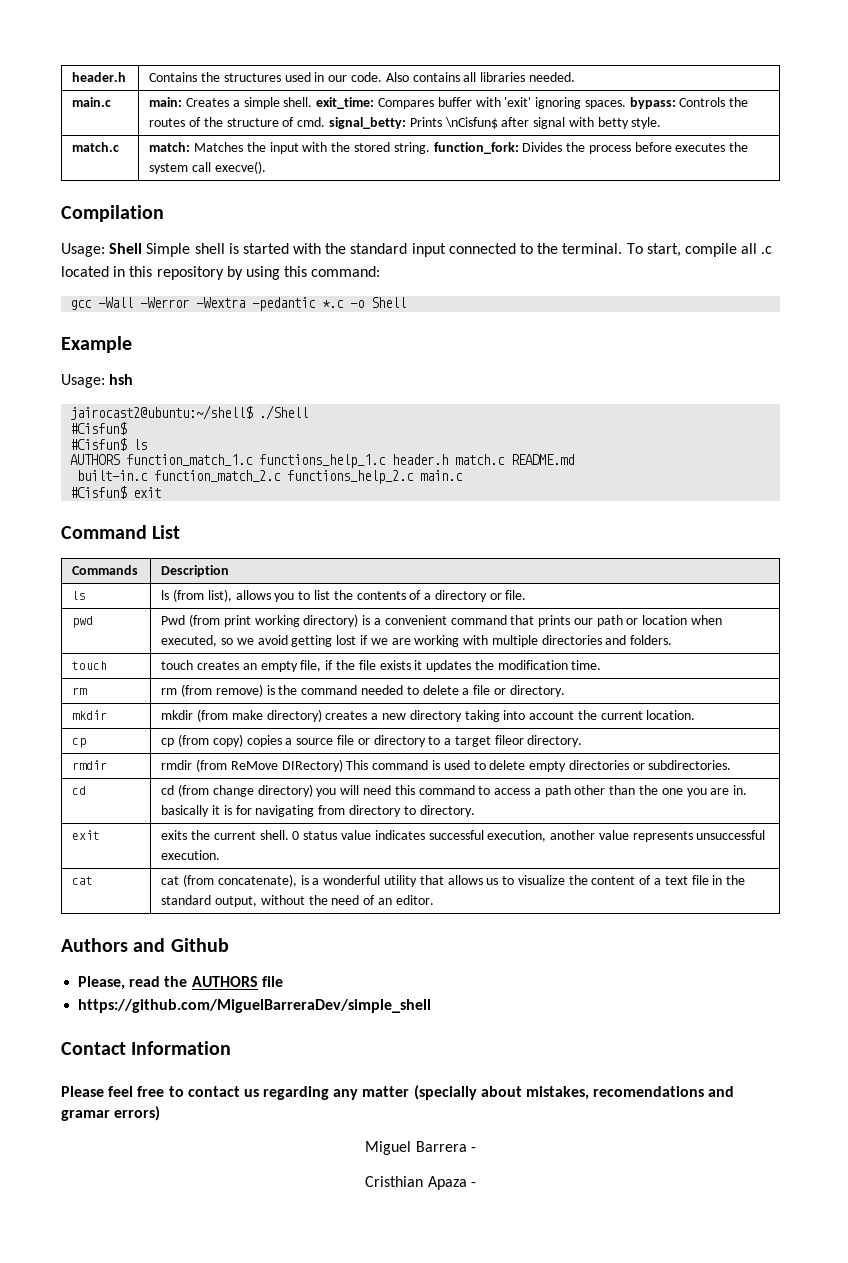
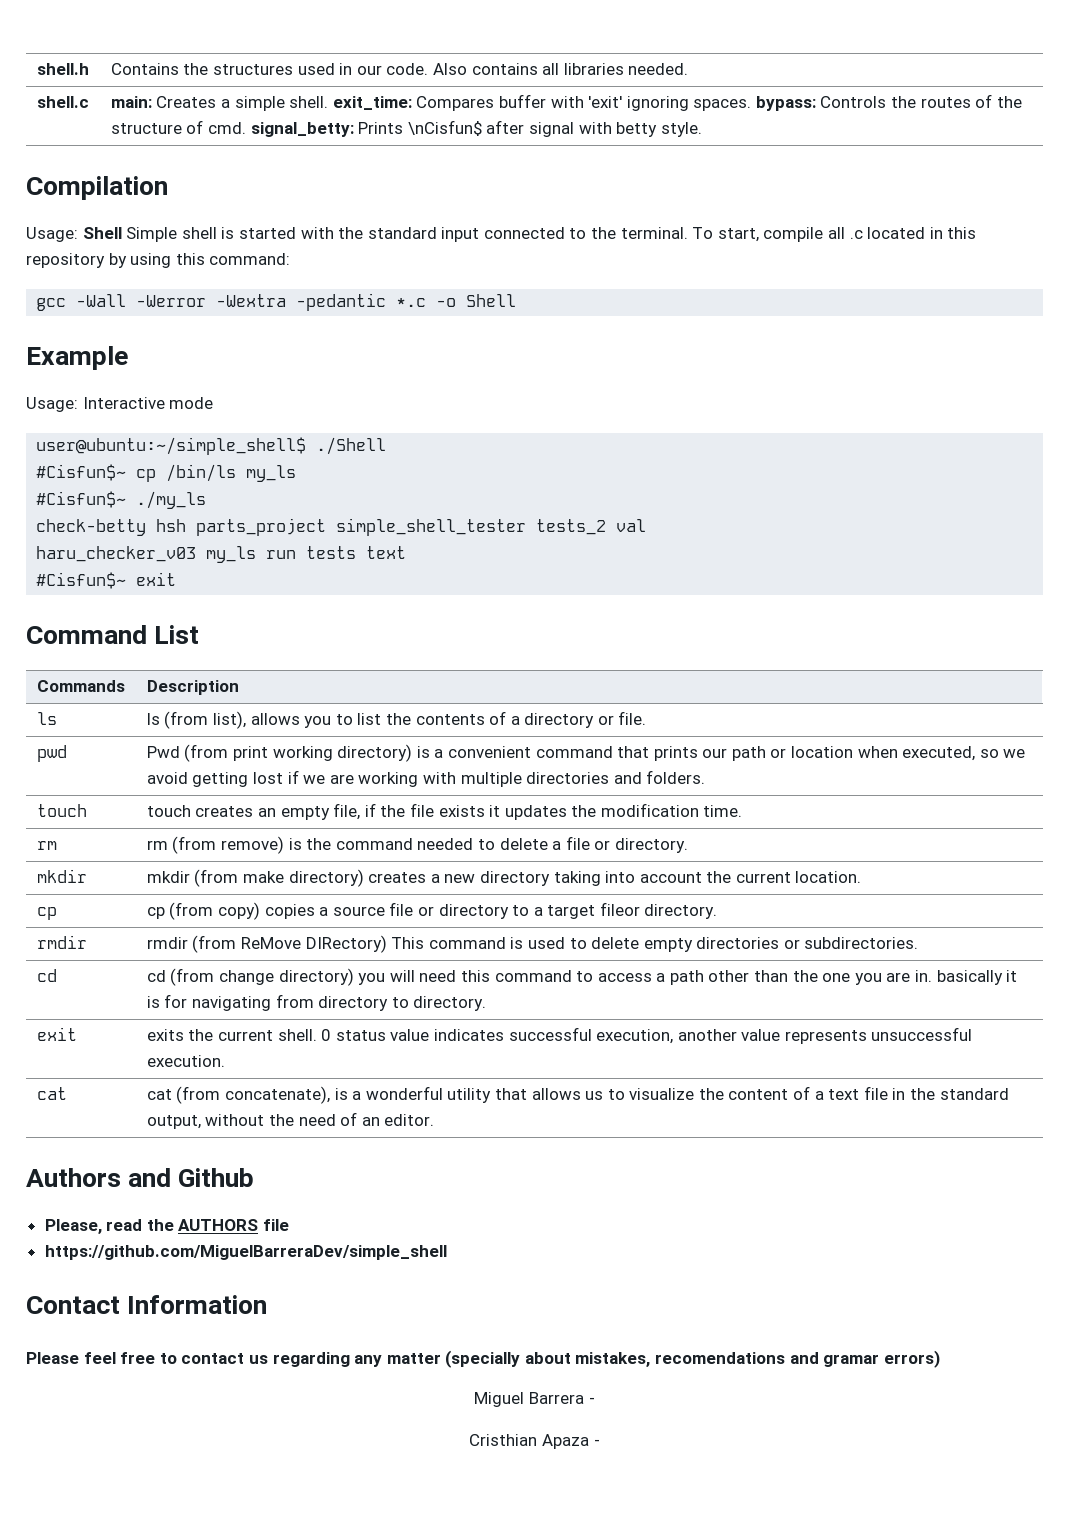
- header.h | Contains the structures used in our code. Also contains all libraries needed.
+ shell.h | Contains the structures used in our code. Also contains all libraries needed.
- main.c | main: Creates a simple shell. exit_time: Compares buffer with 'exit' ignoring spaces. bypass: Controls the routes of the structure of cmd. signal_betty: Prints \nCisfun$ after signal with betty style.
+ shell.c | main: Creates a simple shell. exit_time: Compares buffer with 'exit' ignoring spaces. bypass: Controls the routes of the structure of cmd. signal_betty: Prints \nCisfun$ after signal with betty style.
- match.c | match: Matches the input with the stored string. function_fork: Divides the process before executes the system call execve().
- Usage: hsh
- jairocast2@ubuntu:~/shell$ ./Shell
- #Cisfun$
- #Cisfun$ ls
- AUTHORS function_match_1.c functions_help_1.c header.h match.c README.md
- built-in.c function_match_2.c functions_help_2.c main.c
- #Cisfun$ exit
+ Usage: Interactive mode
+ user@ubuntu:~/simple_shell$ ./Shell
+ #Cisfun$~ cp /bin/ls my_ls
+ #Cisfun$~ ./my_ls
+ check-betty hsh parts_project simple_shell_tester tests_2 val
+ haru_checker_v03 my_ls run tests text
+ #Cisfun$~ exit

